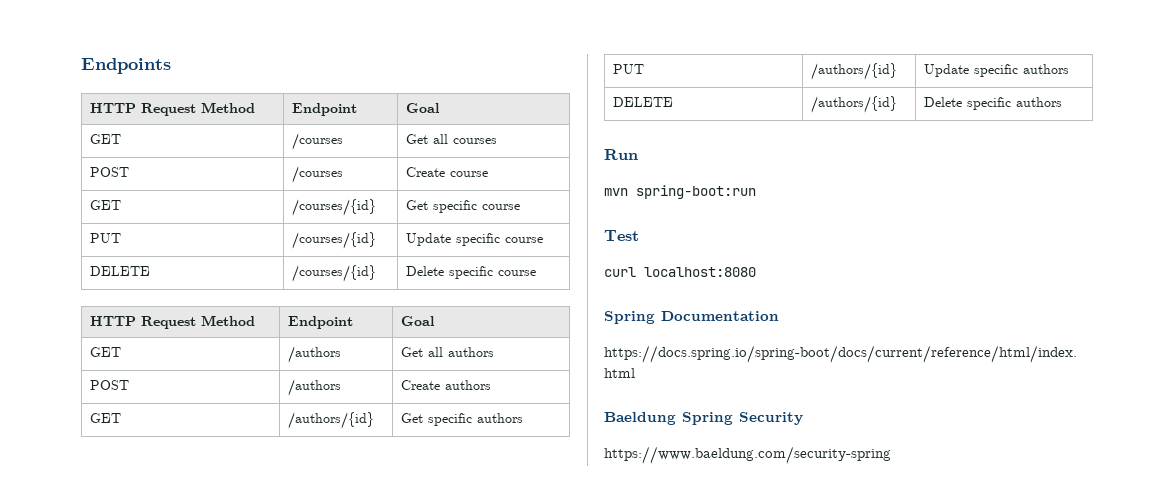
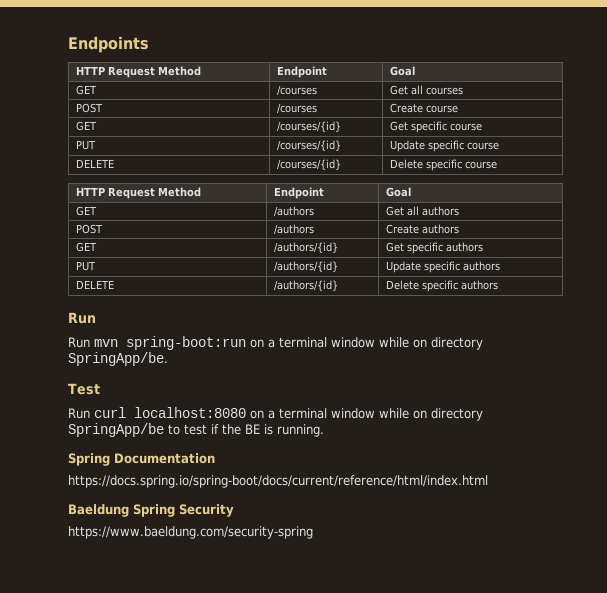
- mvn spring-boot:run
+ Run mvn spring-boot:run on a terminal window while on directory SpringApp/be.
- curl localhost:8080
+ Run curl localhost:8080 on a terminal window while on directory SpringApp/be to test if the BE is running.

